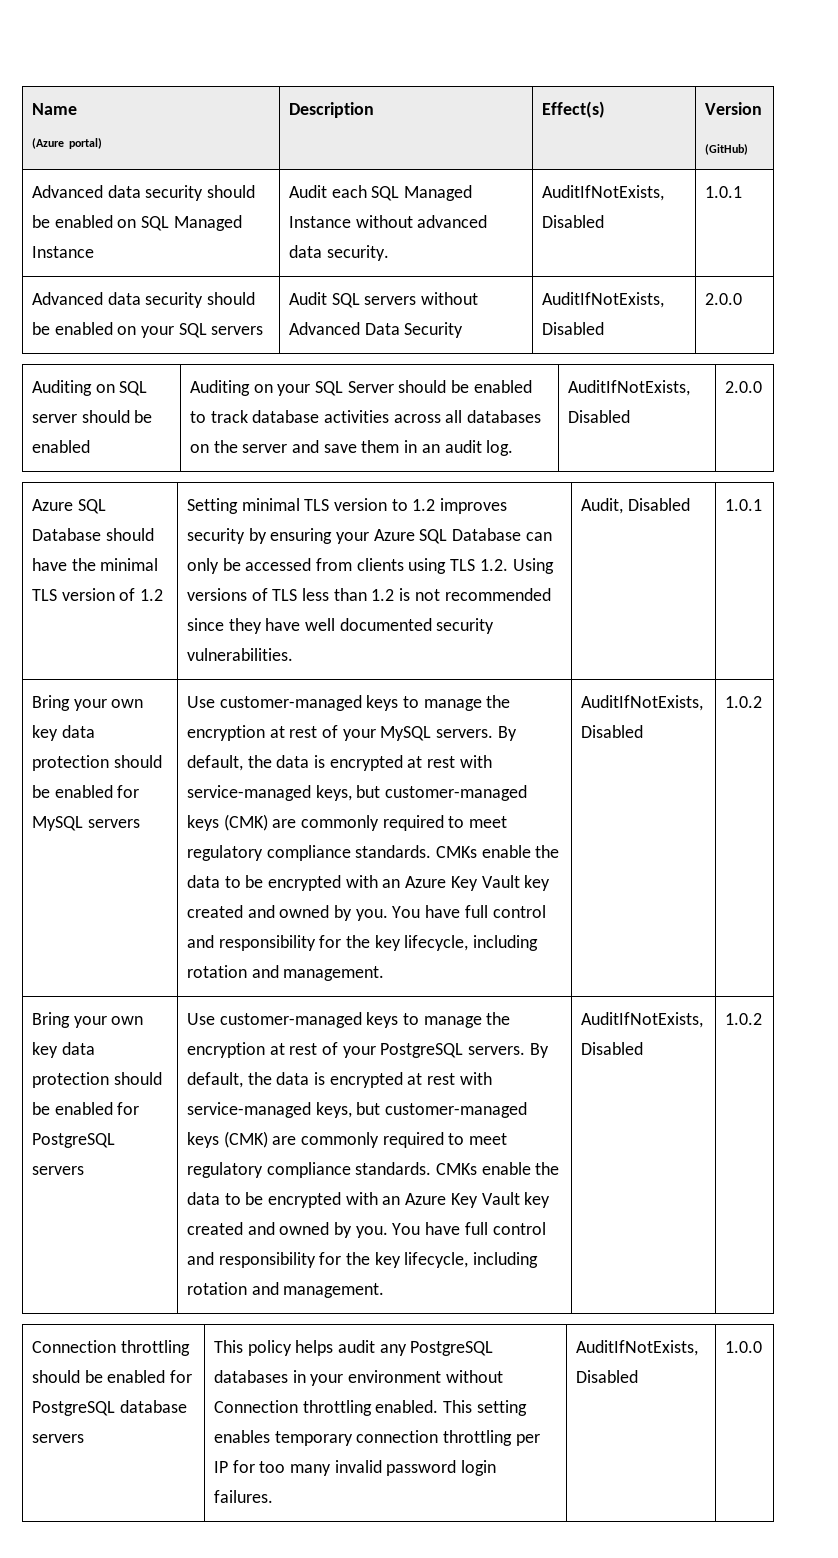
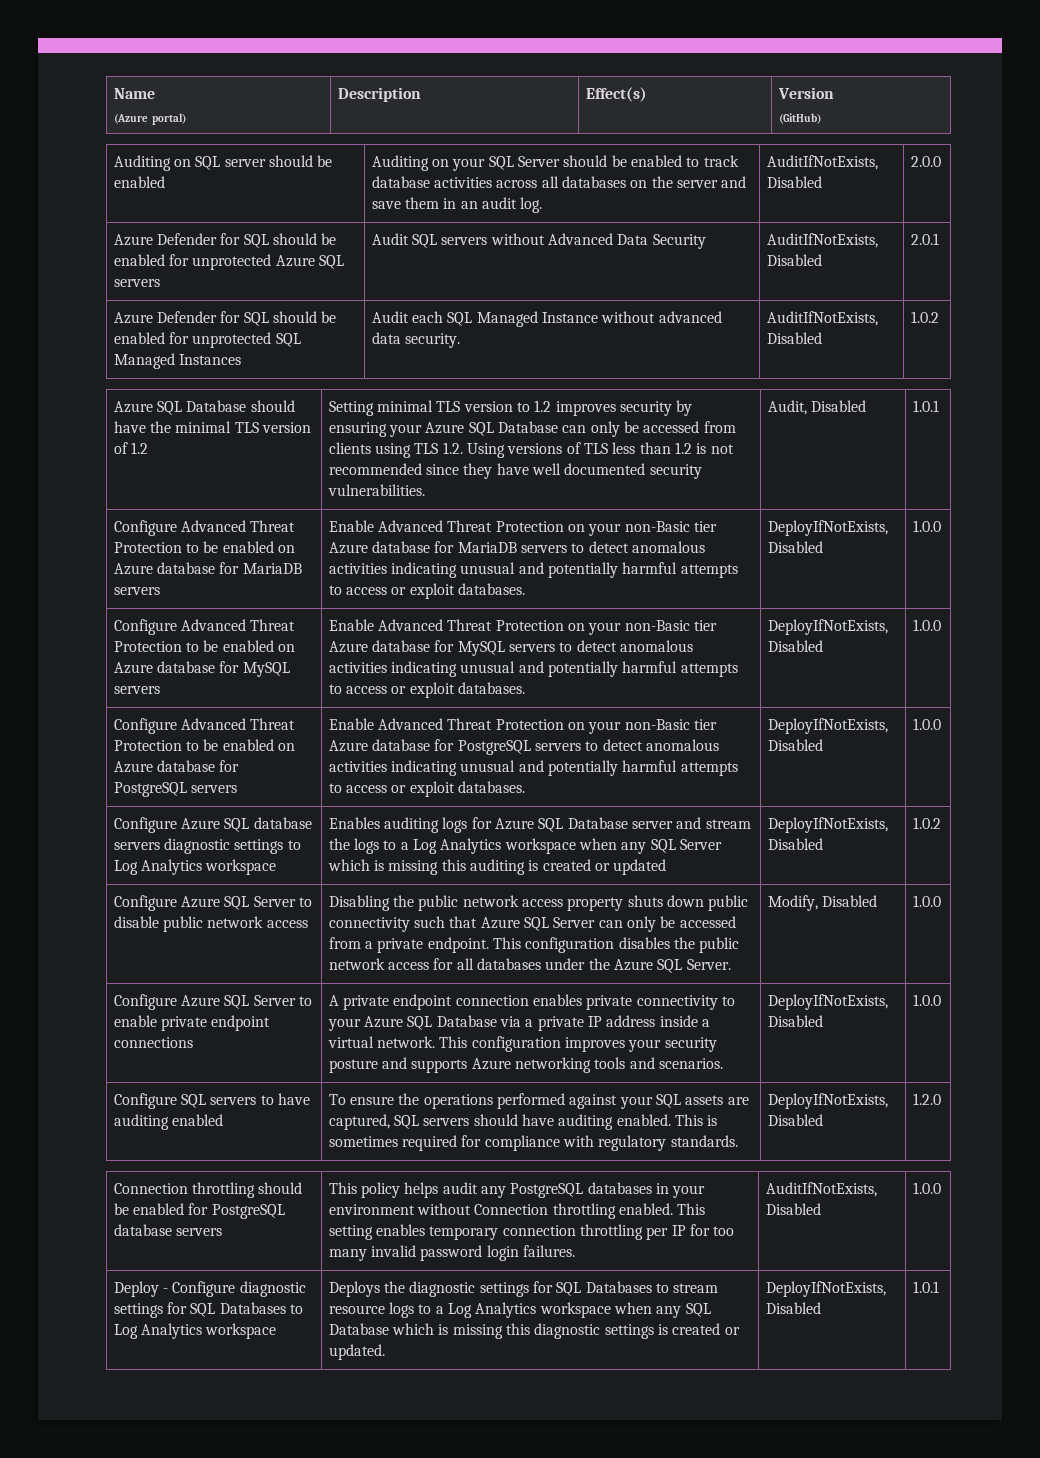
- Advanced data security should be enabled on SQL Managed Instance | Audit each SQL Managed Instance without advanced data security. | AuditIfNotExists, Disabled | 1.0.1
- Advanced data security should be enabled on your SQL servers | Audit SQL servers without Advanced Data Security | AuditIfNotExists, Disabled | 2.0.0
+ Azure Defender for SQL should be enabled for unprotected Azure SQL servers | Audit SQL servers without Advanced Data Security | AuditIfNotExists, Disabled | 2.0.1
+ Azure Defender for SQL should be enabled for unprotected SQL Managed Instances | Audit each SQL Managed Instance without advanced data security. | AuditIfNotExists, Disabled | 1.0.2
- Bring your own key data protection should be enabled for MySQL servers | Use customer-managed keys to manage the encryption at rest of your MySQL servers. By default, the data is encrypted at rest with service-managed keys, but customer-managed keys (CMK) are commonly required to meet regulatory compliance standards. CMKs enable the data to be encrypted with an Azure Key Vault key created and owned by you. You have full control and responsibility for the key lifecycle, including rotation and management. | AuditIfNotExists, Disabled | 1.0.2
- Bring your own key data protection should be enabled for PostgreSQL servers | Use customer-managed keys to manage the encryption at rest of your PostgreSQL servers. By default, the data is encrypted at rest with service-managed keys, but customer-managed keys (CMK) are commonly required to meet regulatory compliance standards. CMKs enable the data to be encrypted with an Azure Key Vault key created and owned by you. You have full control and responsibility for the key lifecycle, including rotation and management. | AuditIfNotExists, Disabled | 1.0.2
+ Configure Advanced Threat Protection to be enabled on Azure database for MariaDB servers | Enable Advanced Threat Protection on your non-Basic tier Azure database for MariaDB servers to detect anomalous activities indicating unusual and potentially harmful attempts to access or exploit databases. | DeployIfNotExists, Disabled | 1.0.0
+ Configure Advanced Threat Protection to be enabled on Azure database for MySQL servers | Enable Advanced Threat Protection on your non-Basic tier Azure database for MySQL servers to detect anomalous activities indicating unusual and potentially harmful attempts to access or exploit databases. | DeployIfNotExists, Disabled | 1.0.0
+ Configure Advanced Threat Protection to be enabled on Azure database for PostgreSQL servers | Enable Advanced Threat Protection on your non-Basic tier Azure database for PostgreSQL servers to detect anomalous activities indicating unusual and potentially harmful attempts to access or exploit databases. | DeployIfNotExists, Disabled | 1.0.0
+ Configure Azure SQL database servers diagnostic settings to Log Analytics workspace | Enables auditing logs for Azure SQL Database server and stream the logs to a Log Analytics workspace when any SQL Server which is missing this auditing is created or updated | DeployIfNotExists, Disabled | 1.0.2
+ Configure Azure SQL Server to disable public network access | Disabling the public network access property shuts down public connectivity such that Azure SQL Server can only be accessed from a private endpoint. This configuration disables the public network access for all databases under the Azure SQL Server. | Modify, Disabled | 1.0.0
+ Configure Azure SQL Server to enable private endpoint connections | A private endpoint connection enables private connectivity to your Azure SQL Database via a private IP address inside a virtual network. This configuration improves your security posture and supports Azure networking tools and scenarios. | DeployIfNotExists, Disabled | 1.0.0
+ Configure SQL servers to have auditing enabled | To ensure the operations performed against your SQL assets are captured, SQL servers should have auditing enabled. This is sometimes required for compliance with regulatory standards. | DeployIfNotExists, Disabled | 1.2.0
+ Deploy - Configure diagnostic settings for SQL Databases to Log Analytics workspace | Deploys the diagnostic settings for SQL Databases to stream resource logs to a Log Analytics workspace when any SQL Database which is missing this diagnostic settings is created or updated. | DeployIfNotExists, Disabled | 1.0.1

